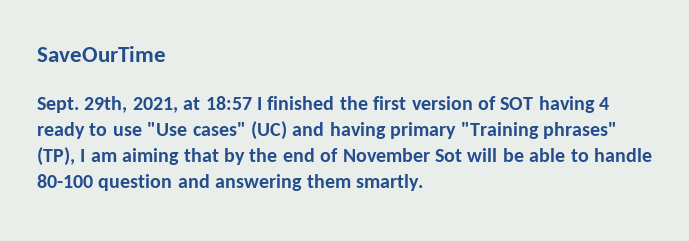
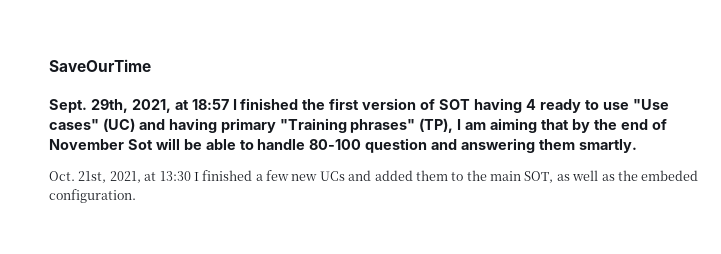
+ Oct. 21st, 2021, at 13:30 I finished a few new UCs and added them to the main SOT, as well as the embeded configuration.

